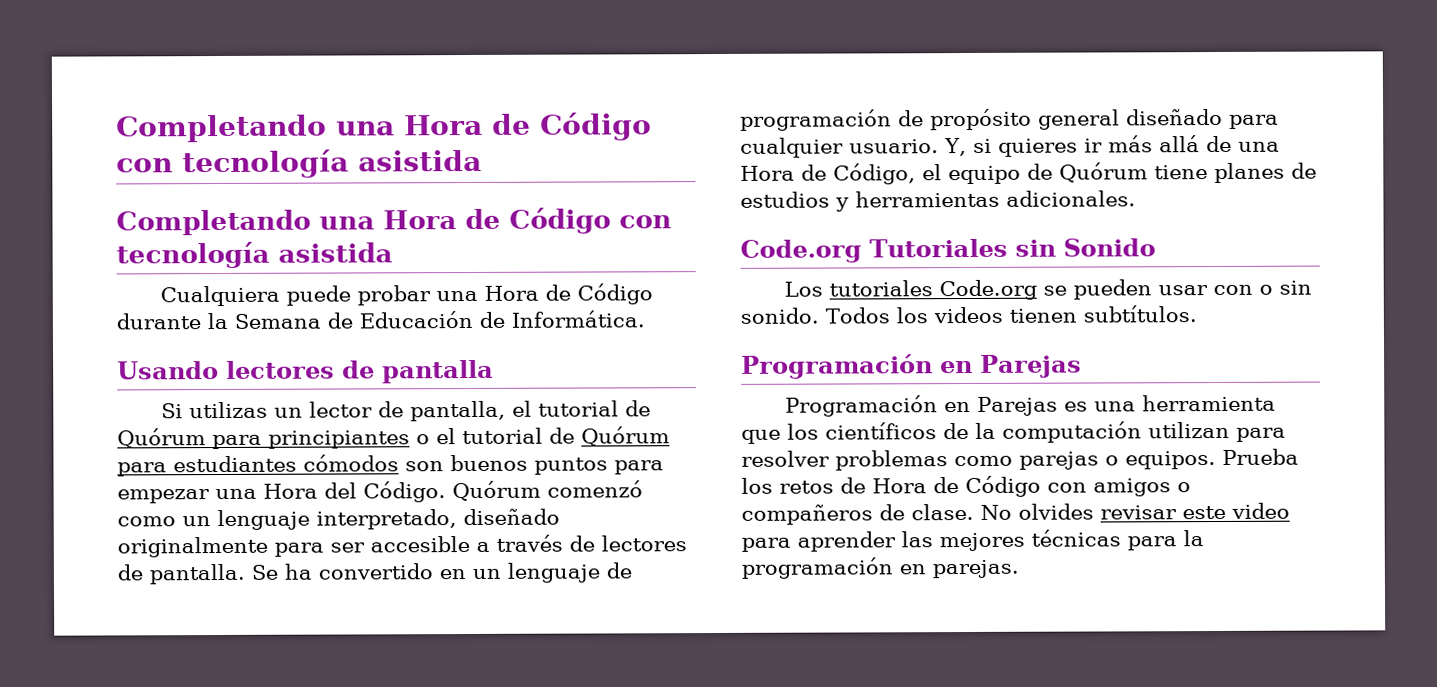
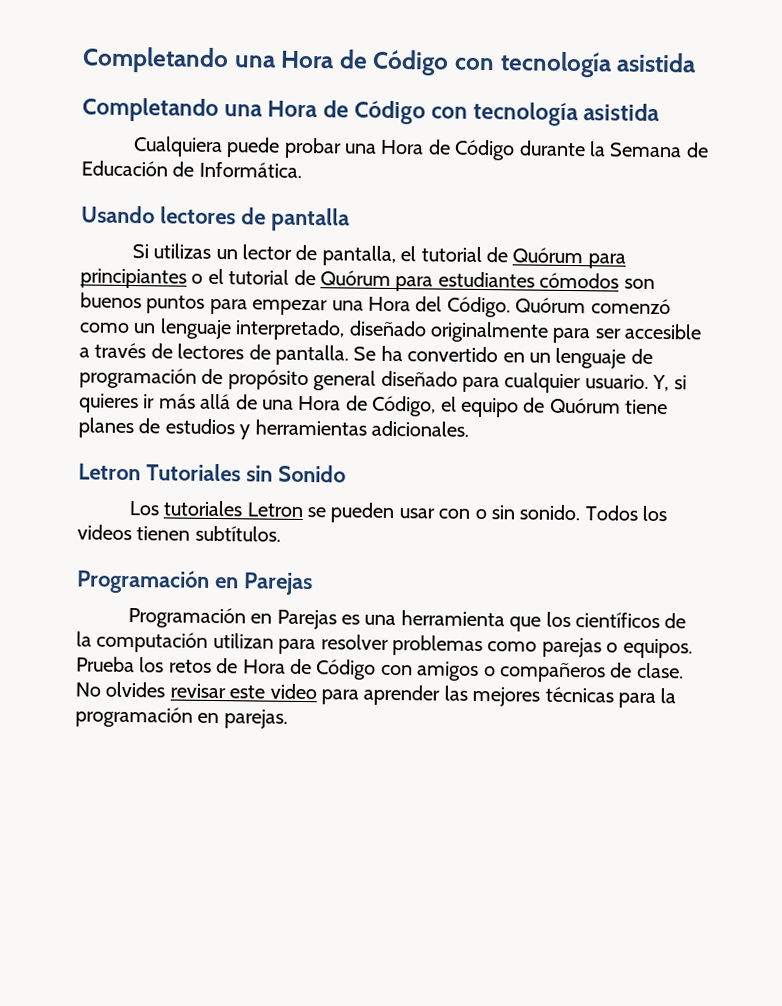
- Code.org Tutoriales sin Sonido
+ Letron Tutoriales sin Sonido
- Los tutoriales Code.org se pueden usar con o sin sonido.
+ Los tutoriales Letron se pueden usar con o sin sonido.

